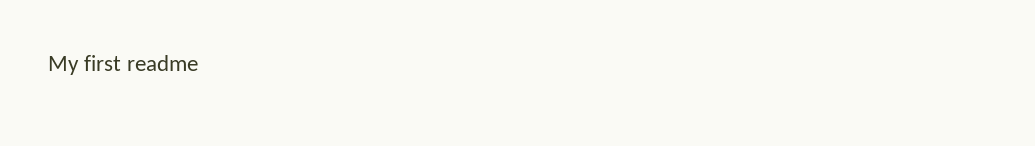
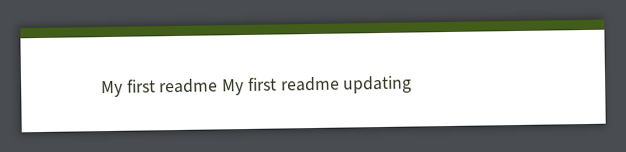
- My first readme
+ My first readme My first readme updating

